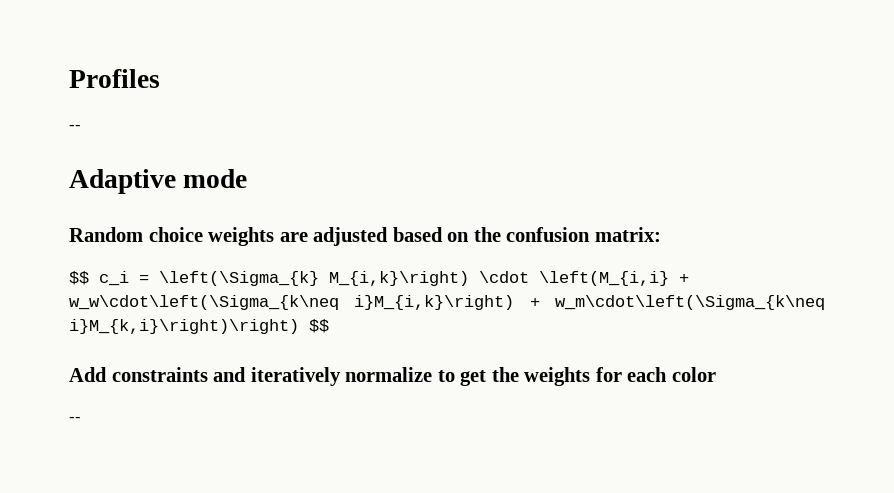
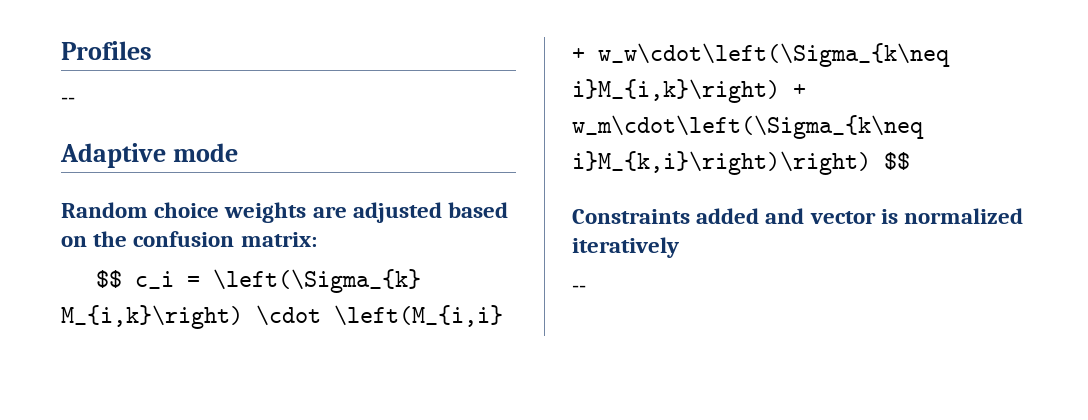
- Add constraints and iteratively normalize to get the weights for each color
+ Constraints added and vector is normalized iteratively

